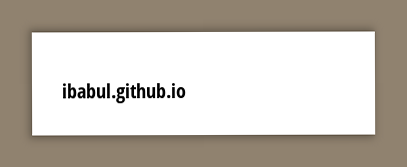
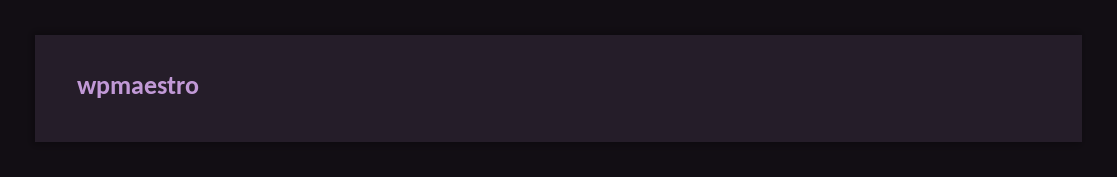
- ibabul.github.io
+ wpmaestro

